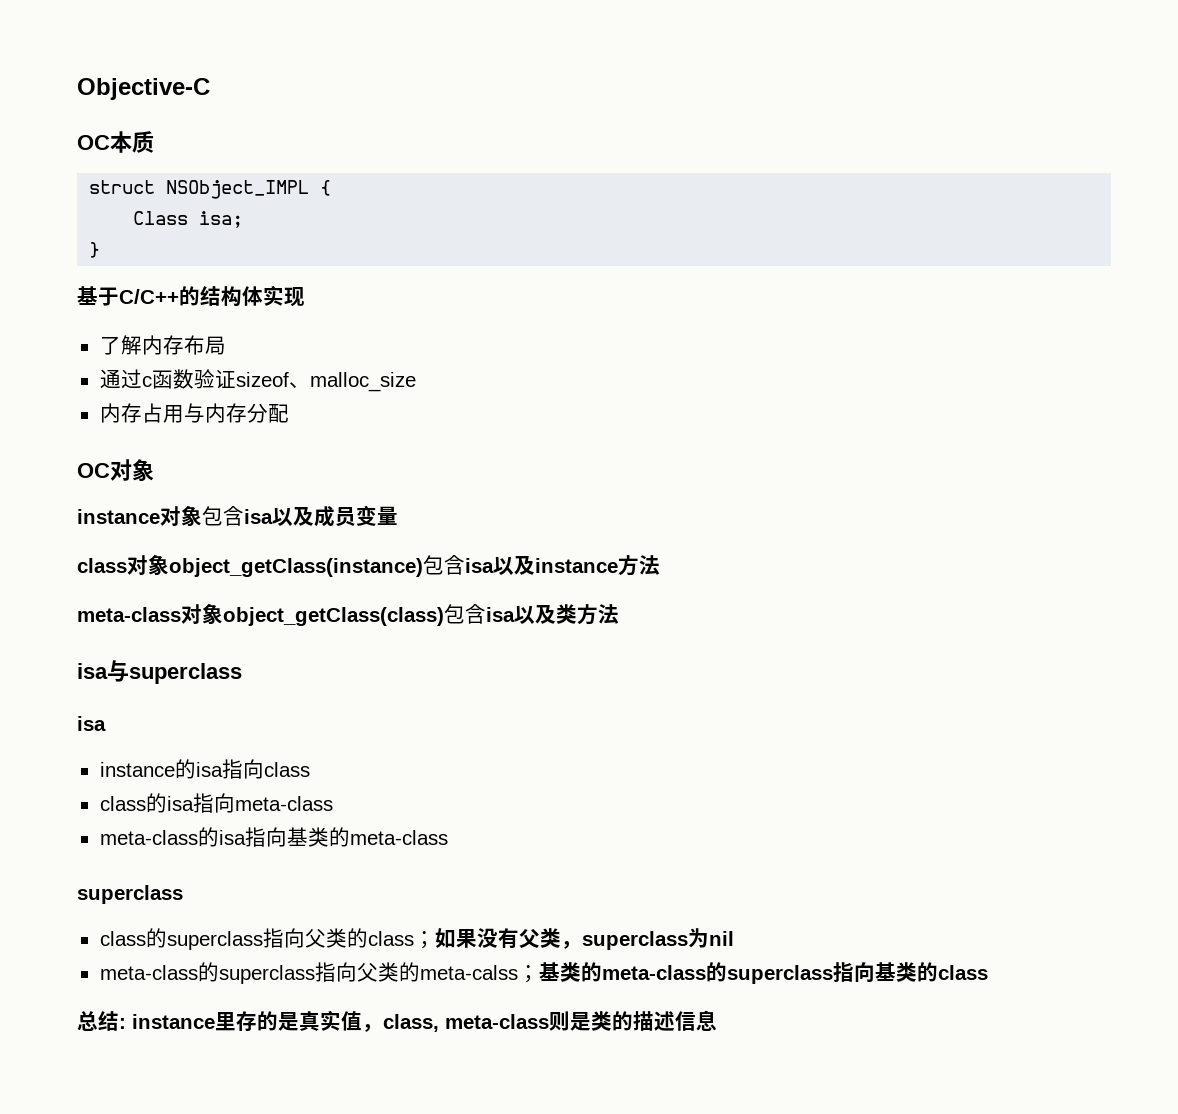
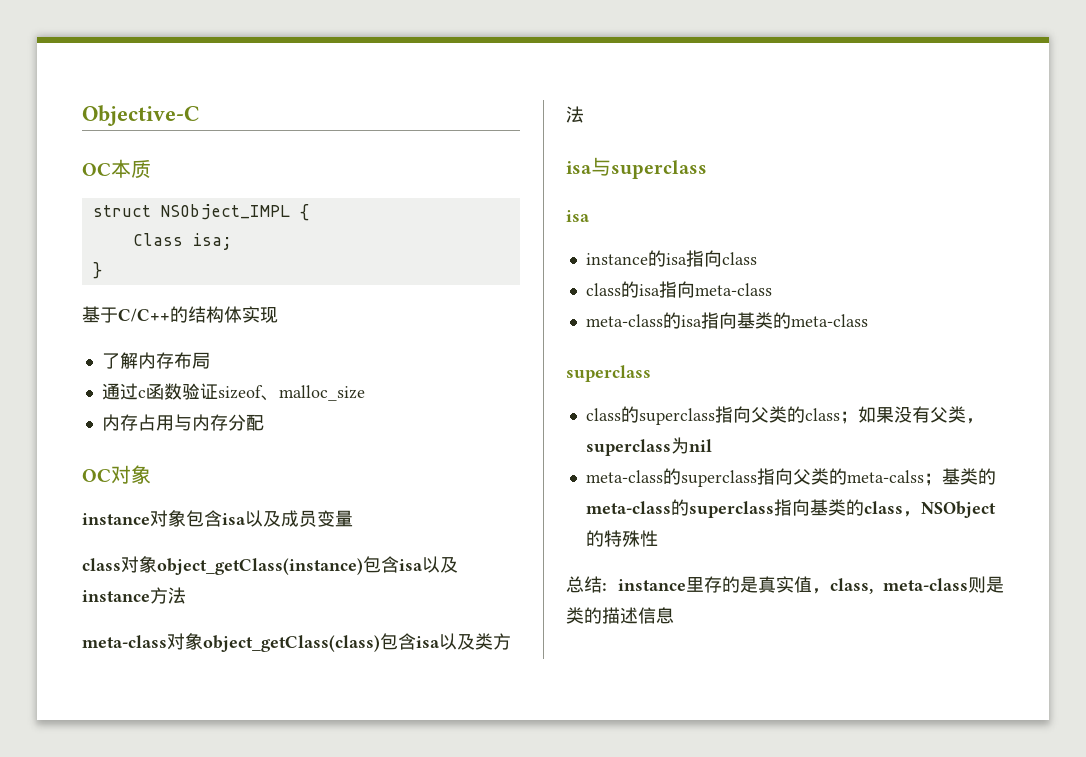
- meta-class的superclass指向父类的meta-calss；基类的meta-class的superclass指向基类的class
+ meta-class的superclass指向父类的meta-calss；基类的meta-class的superclass指向基类的class，NSObject的特殊性

